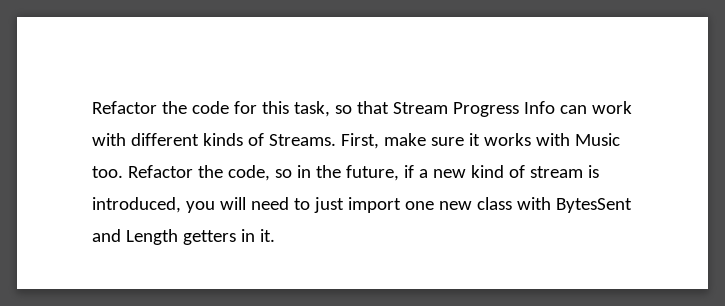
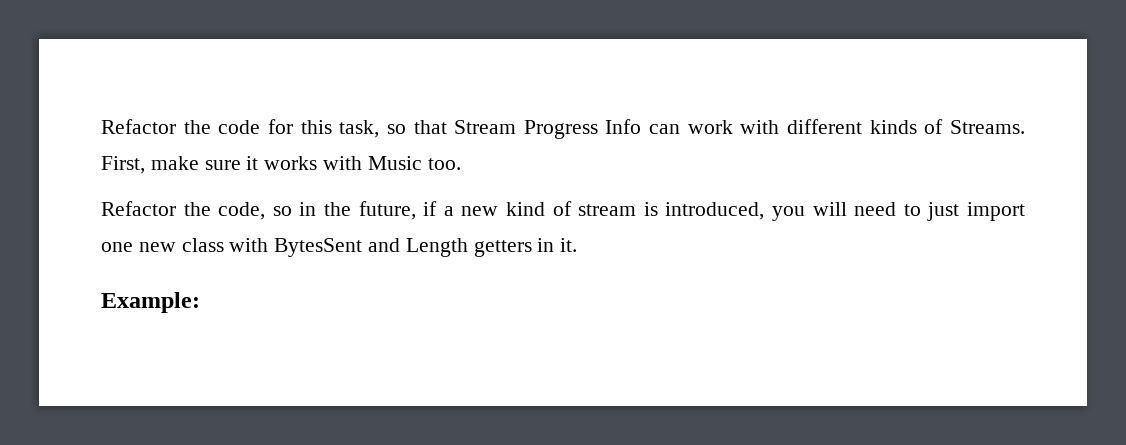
- First, make sure it works with Music too. Refactor the code, so in the future, if a new kind of stream is introduced, you will need to just import one new class with BytesSent and Length getters in it.
+ First, make sure it works with Music too.
+ Refactor the code, so in the future, if a new kind of stream is introduced, you will need to just import one new class with BytesSent and Length getters in it.
+ Example:

